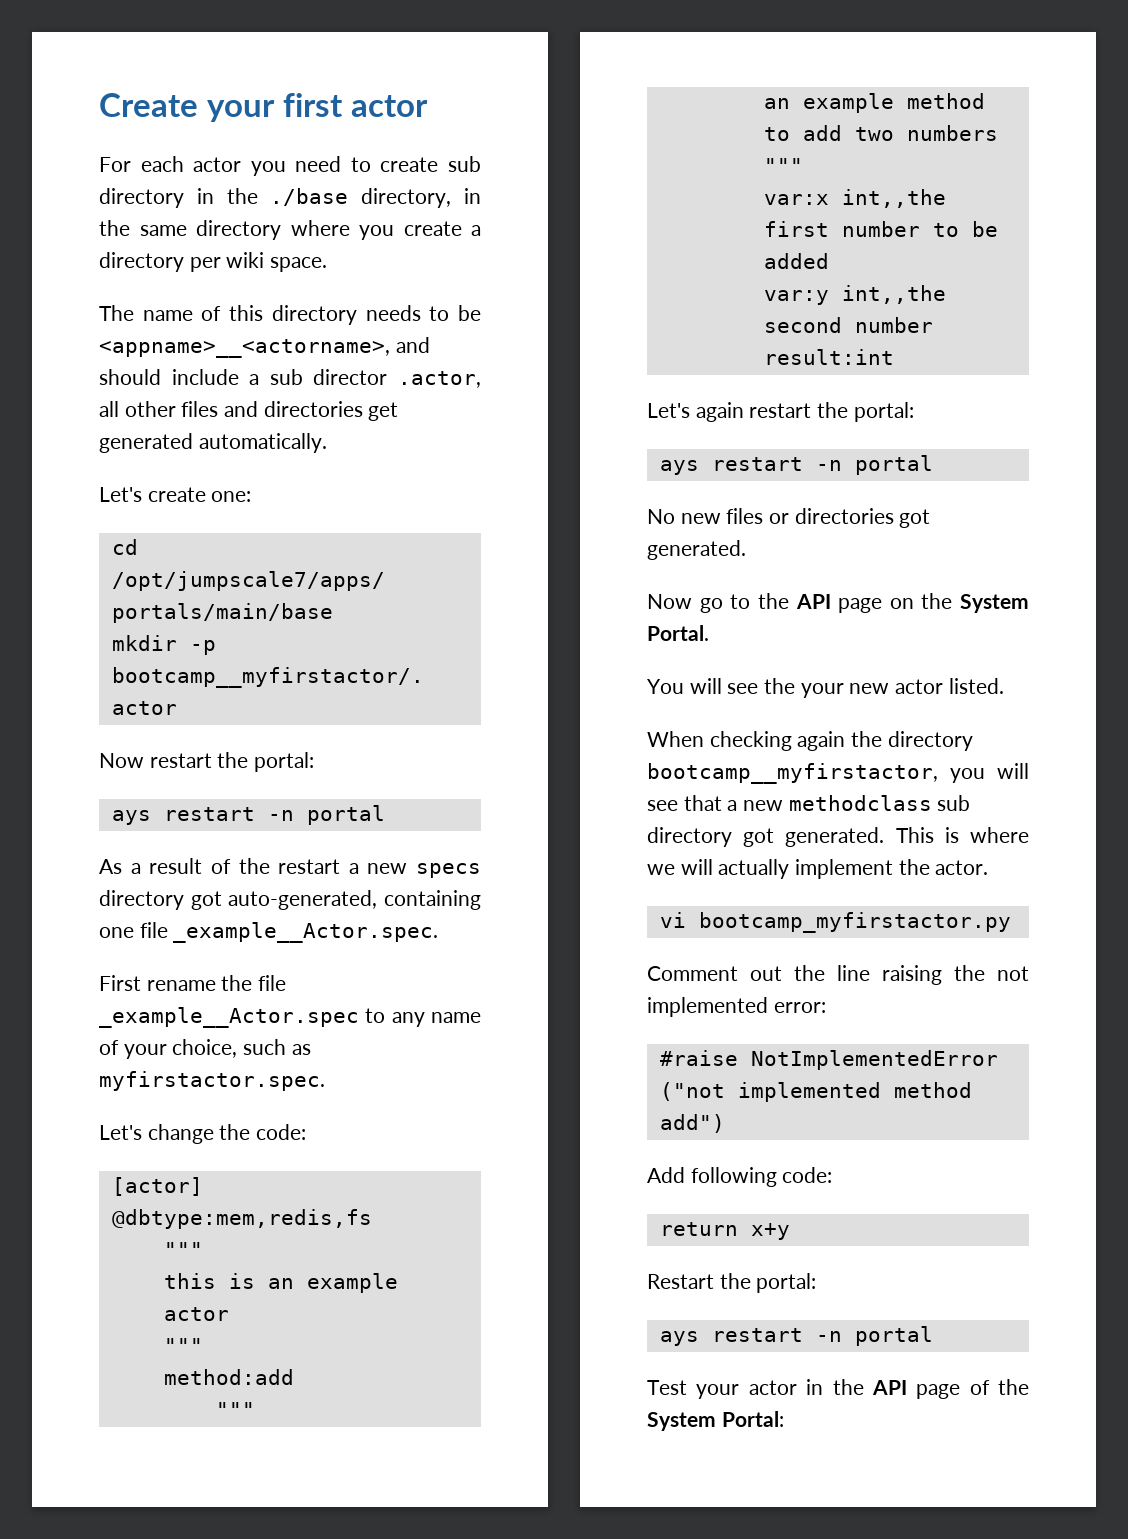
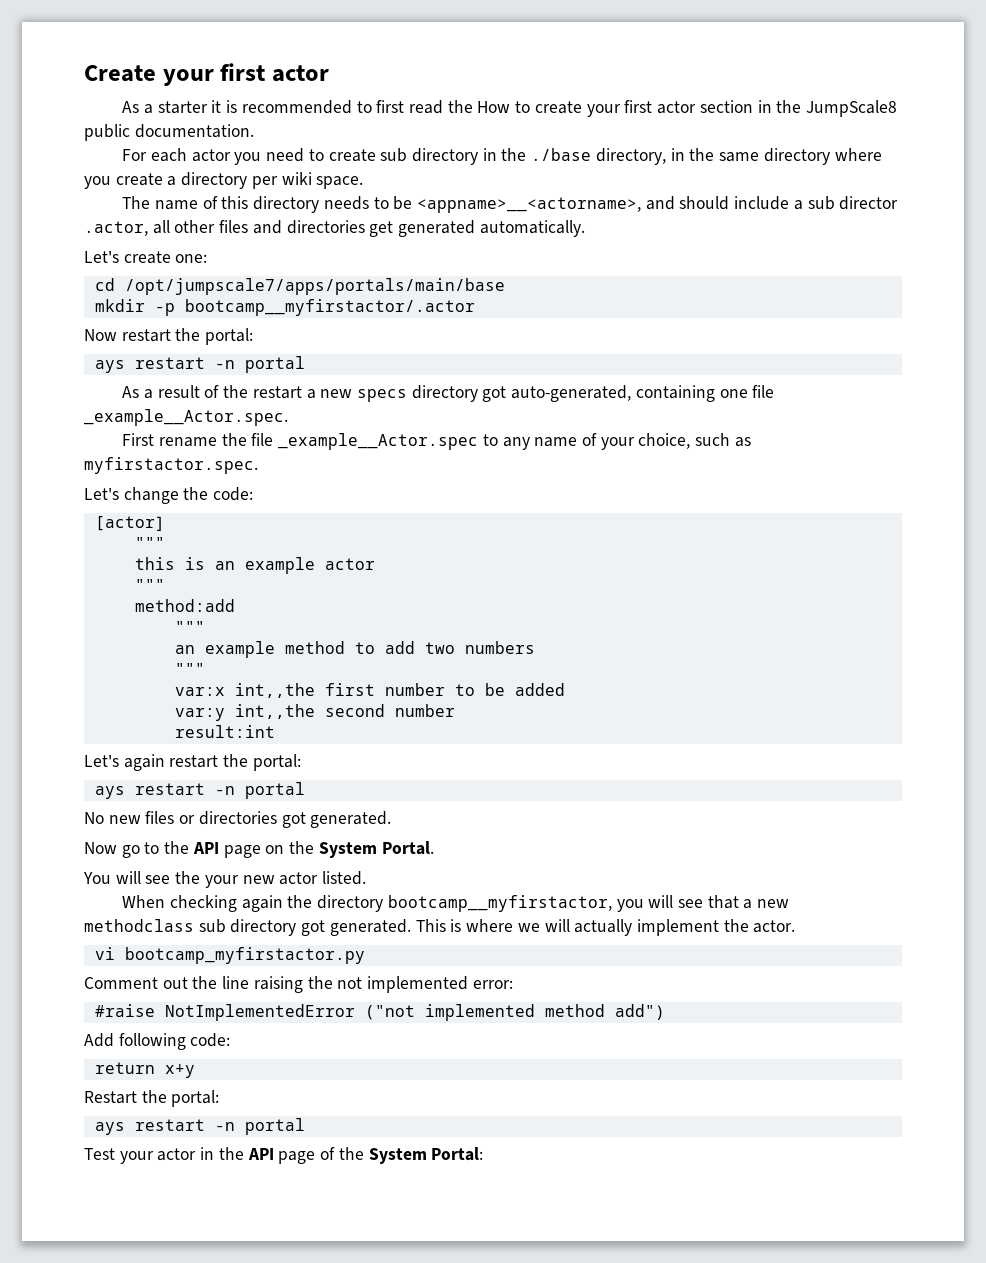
+ As a starter it is recommended to first read the How to create your first actor section in the JumpScale8 public documentation.
- [actor] @dbtype:mem,redis,fs
+ [actor]

